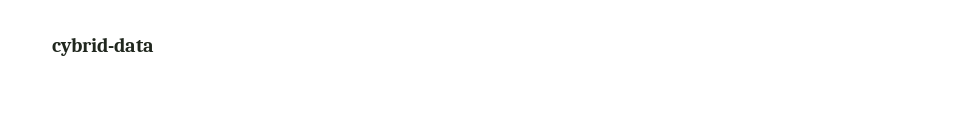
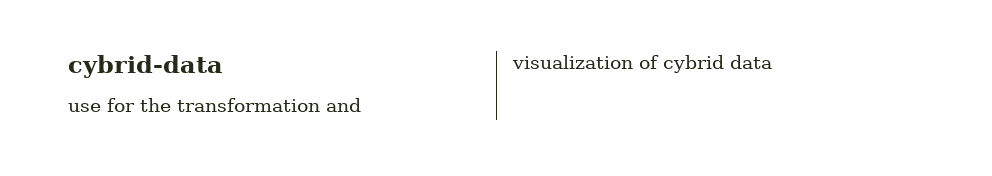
+ use for the transformation and visualization of cybrid data

